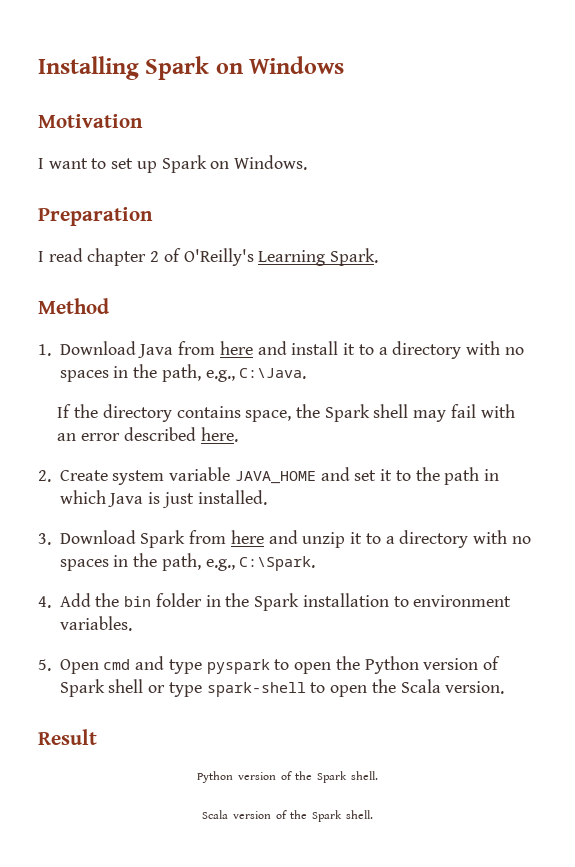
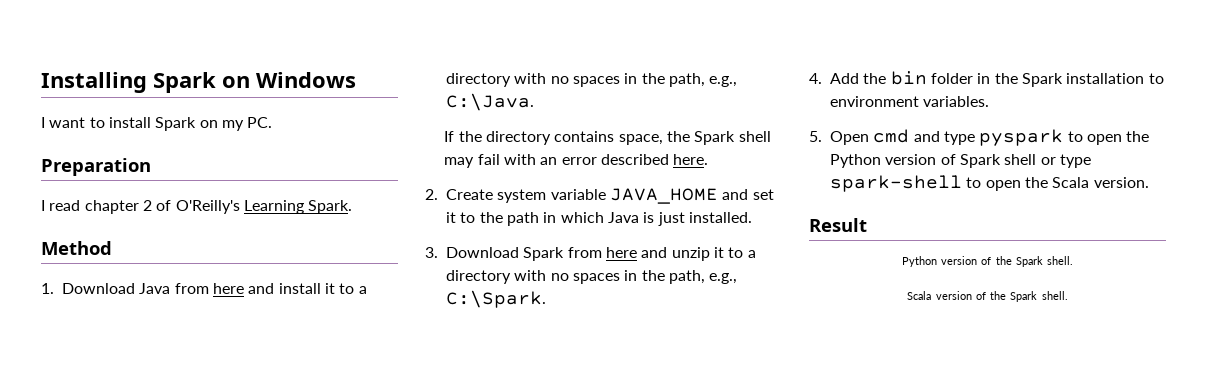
- Motivation
- I want to set up Spark on Windows.
+ I want to install Spark on my PC.

